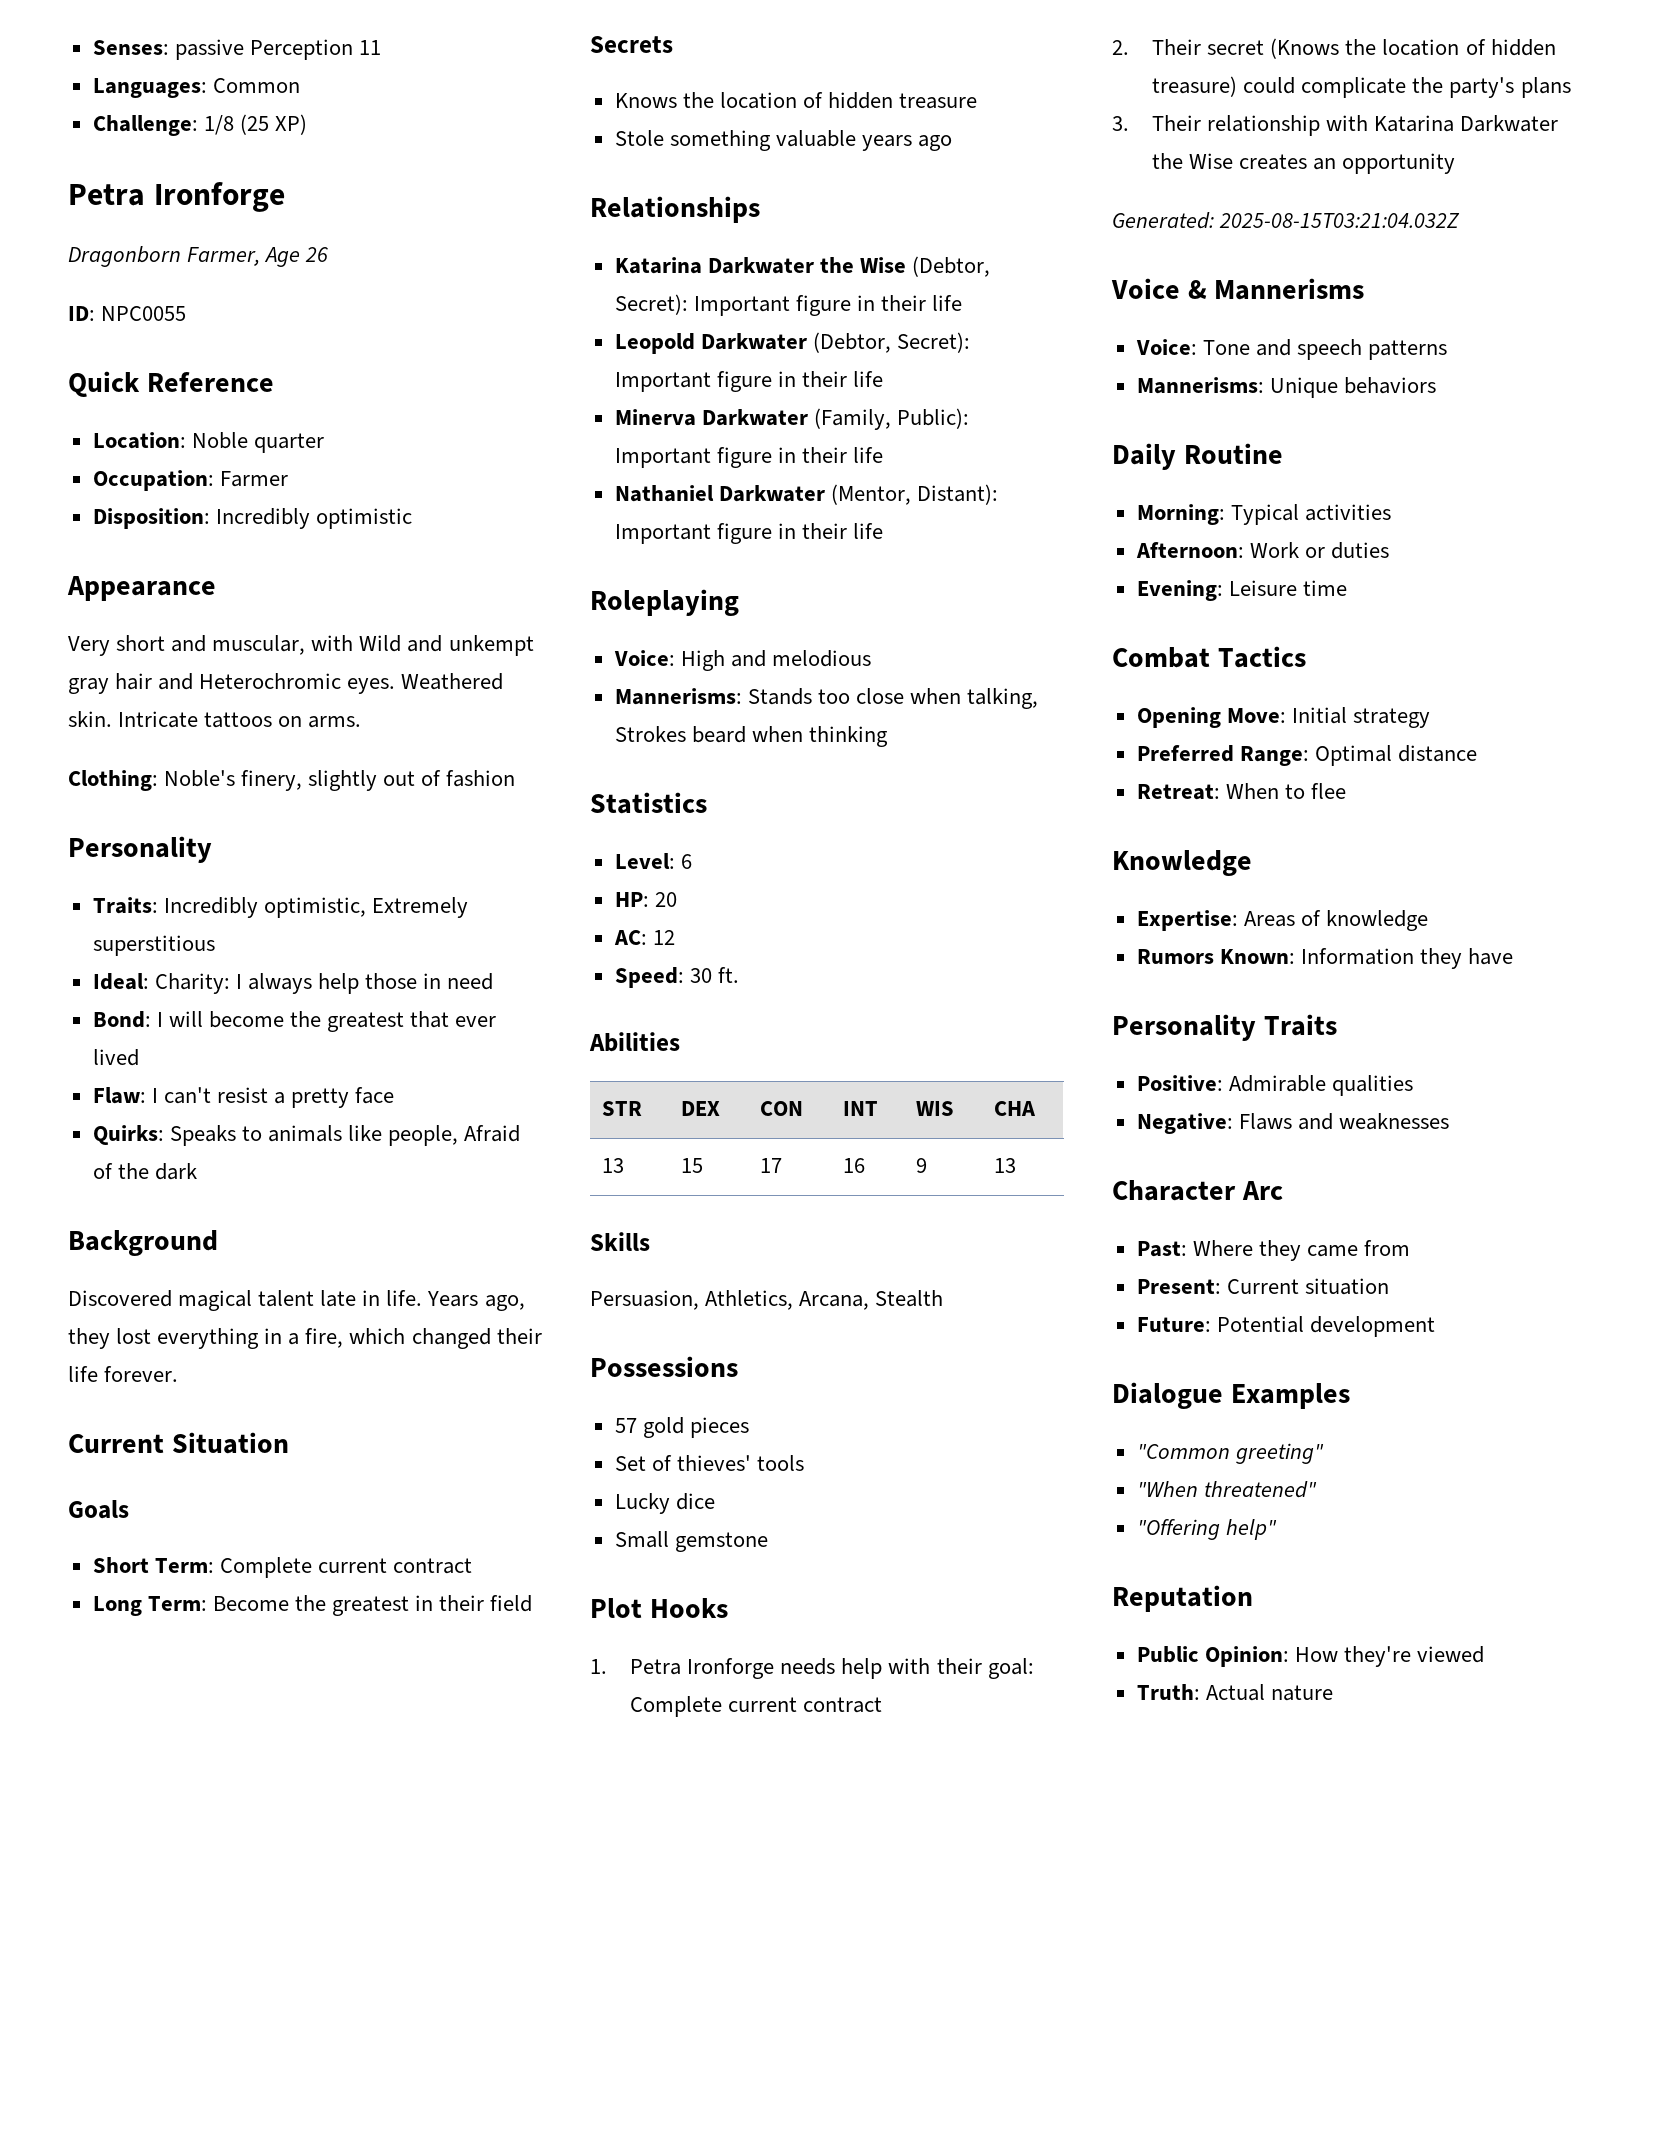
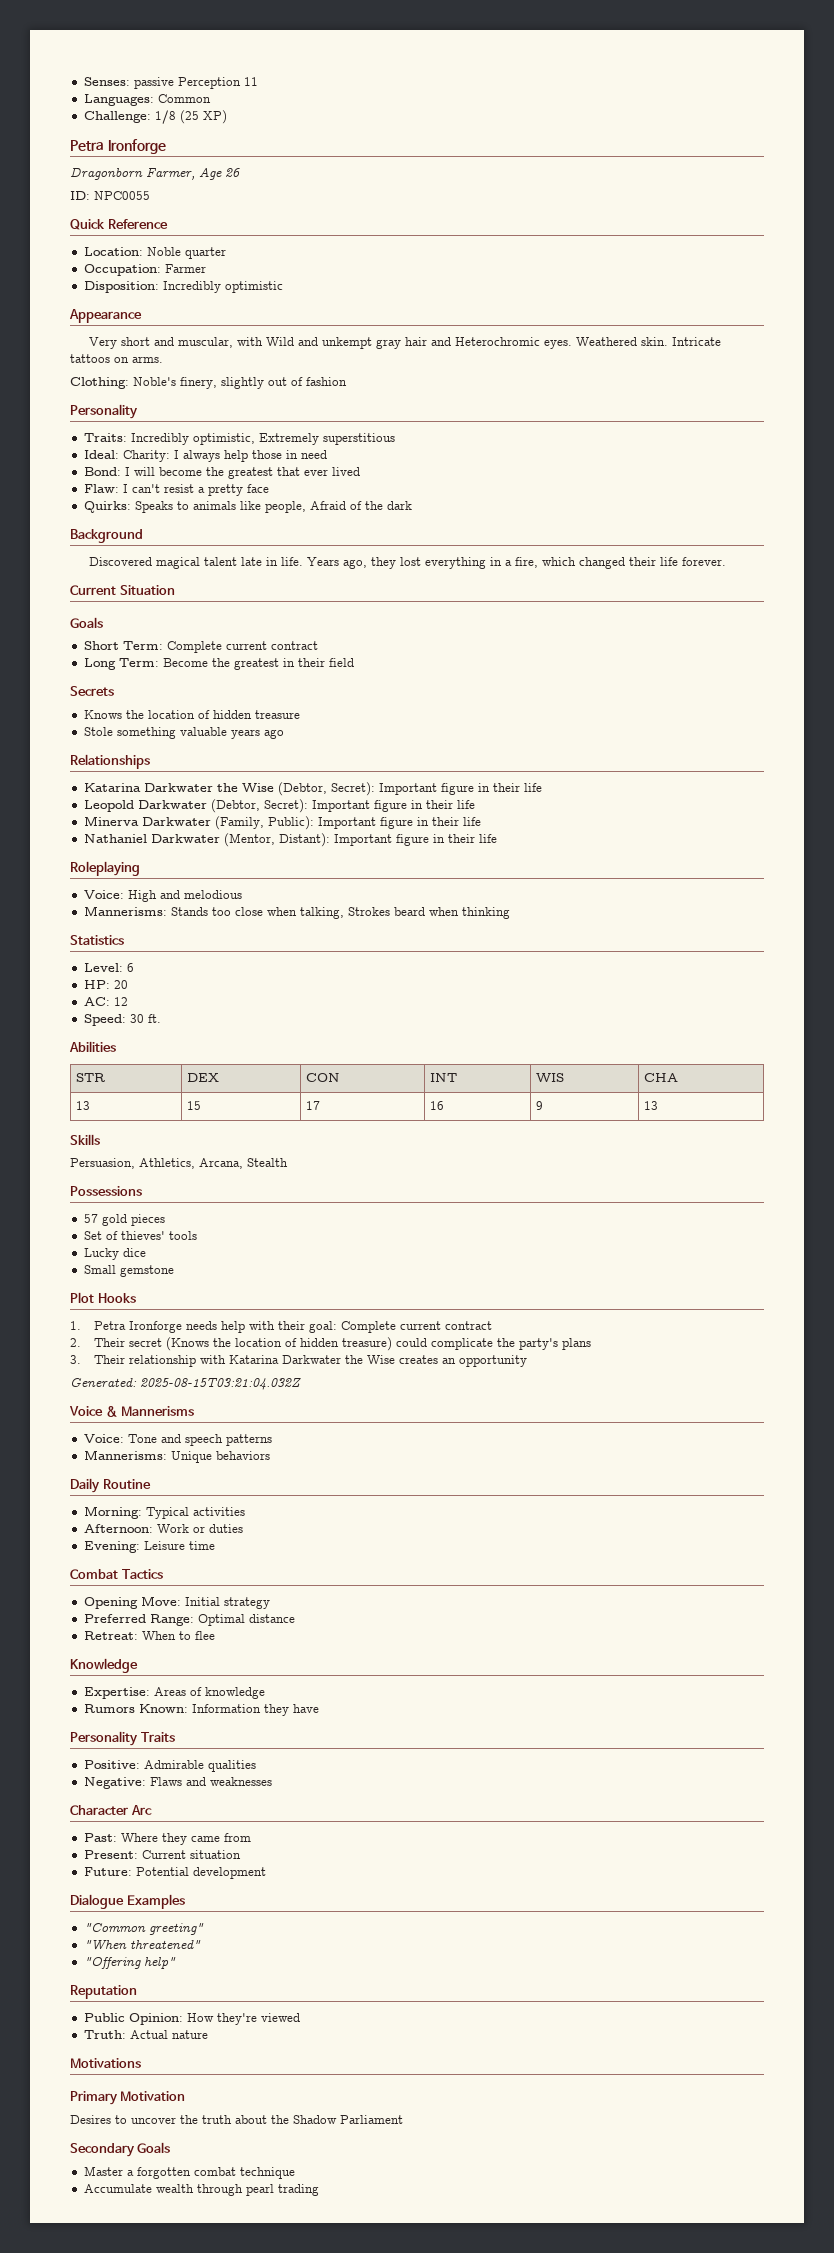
+ Motivations
+ Primary Motivation
+ Desires to uncover the truth about the Shadow Parliament
+ Secondary Goals
+ Master a forgotten combat technique
+ Accumulate wealth through pearl trading

